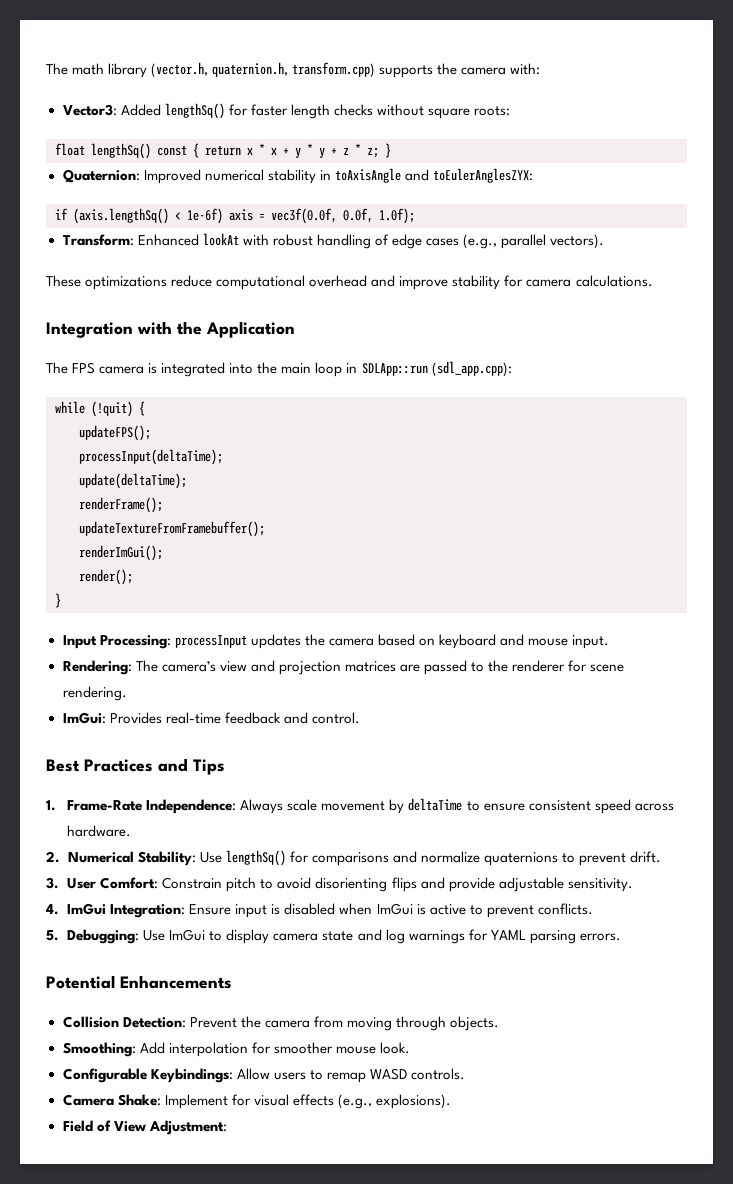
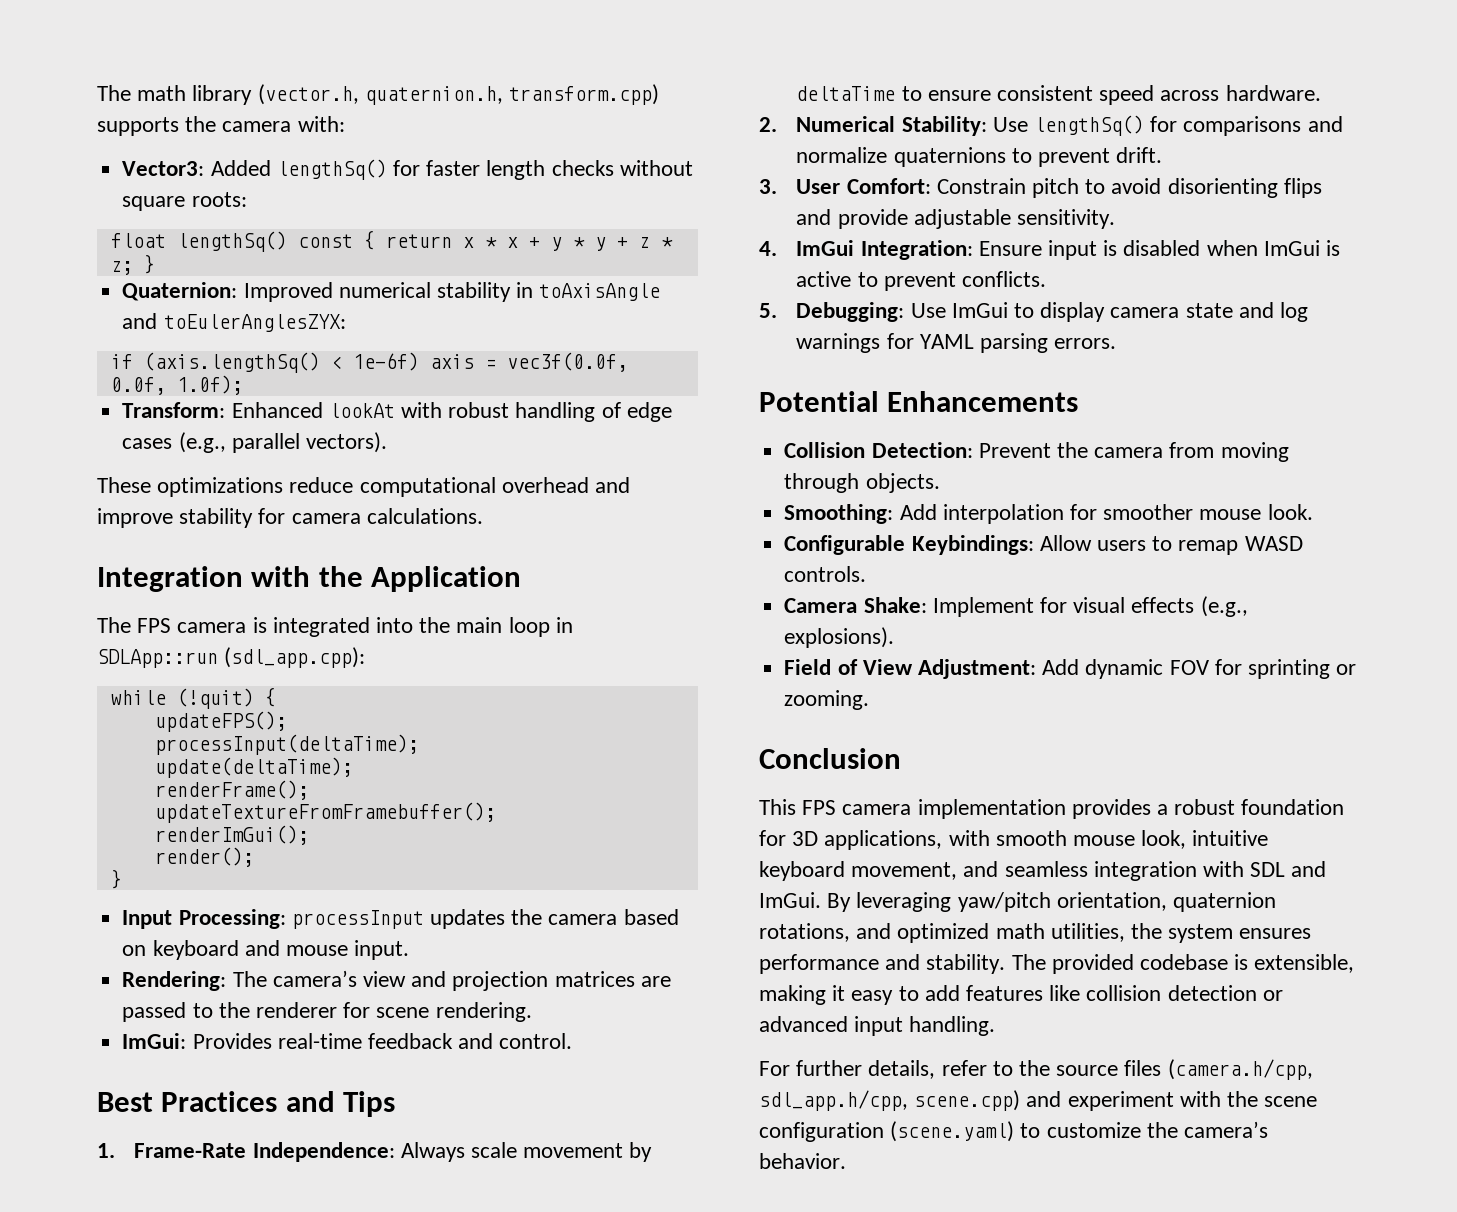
- Field of View Adjustment:
+ Field of View Adjustment: Add dynamic FOV for sprinting or zooming.
+ Conclusion
+ This FPS camera implementation provides a robust foundation for 3D applications, with smooth mouse look, intuitive keyboard movement, and seamless integration with SDL and ImGui. By leveraging yaw/pitch orientation, quaternion rotations, and optimized math utilities, the system ensures performance and stability. The provided codebase is extensible, making it easy to add features like collision detection or advanced input handling.
+ For further details, refer to the source files (camera.h/cpp, sdl_app.h/cpp, scene.cpp) and experiment with the scene configuration (scene.yaml) to customize the camera’s behavior.

